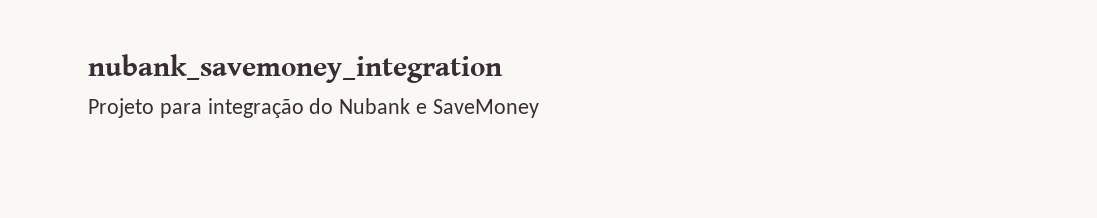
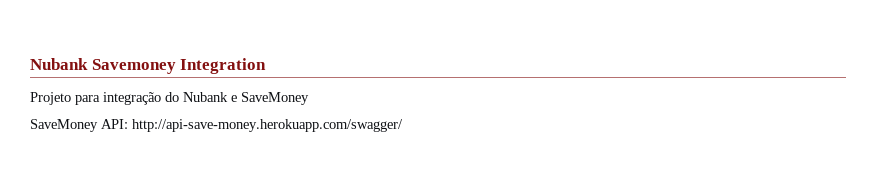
- nubank_savemoney_integration
+ Nubank Savemoney Integration
+ SaveMoney API: http://api-save-money.herokuapp.com/swagger/

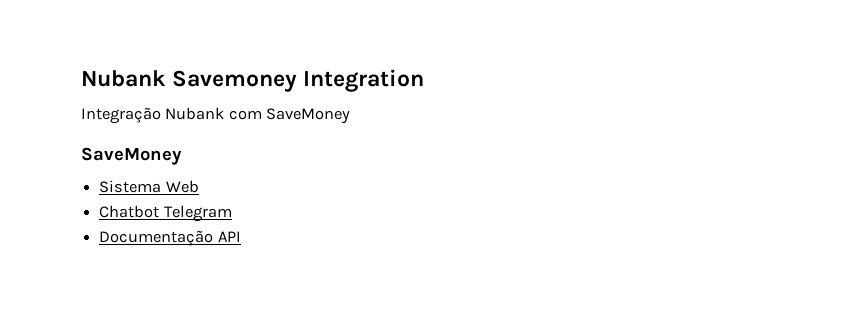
- Projeto para integração do Nubank e SaveMoney
- SaveMoney API: http://api-save-money.herokuapp.com/swagger/
+ Integração Nubank com SaveMoney
+ SaveMoney
+ Sistema Web
+ Chatbot Telegram
+ Documentação API

